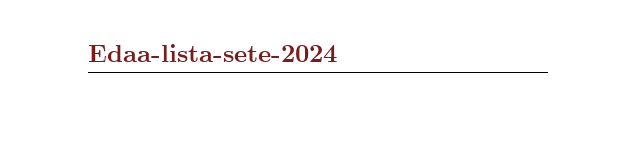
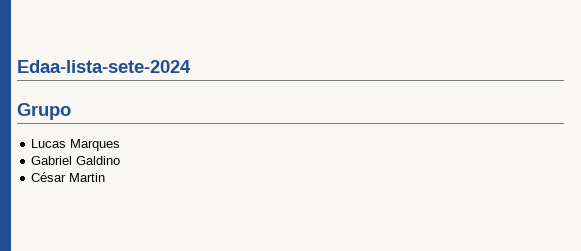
+ Grupo
+ Lucas Marques
+ Gabriel Galdino
+ César Martin

